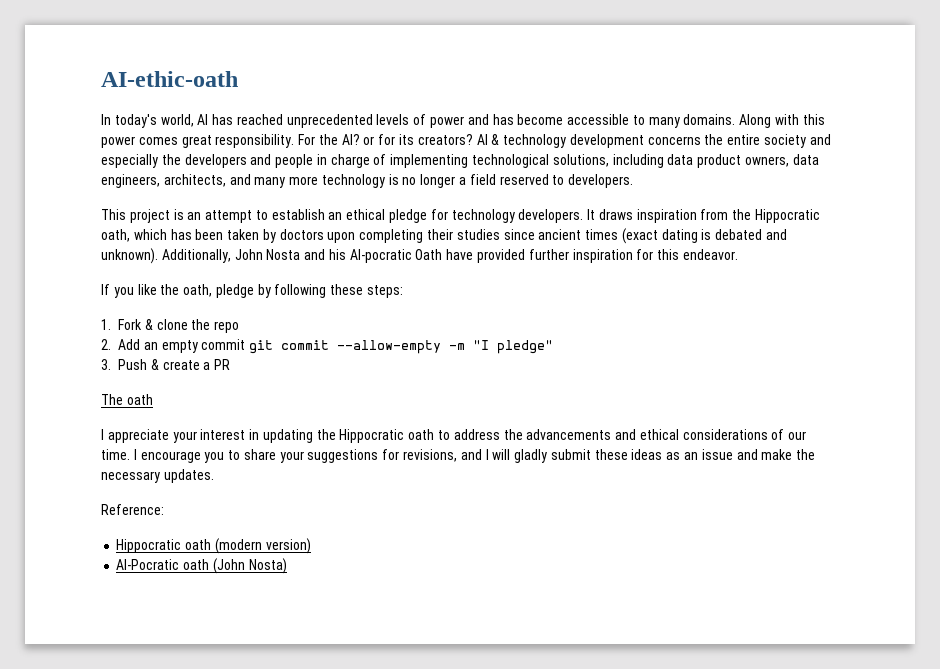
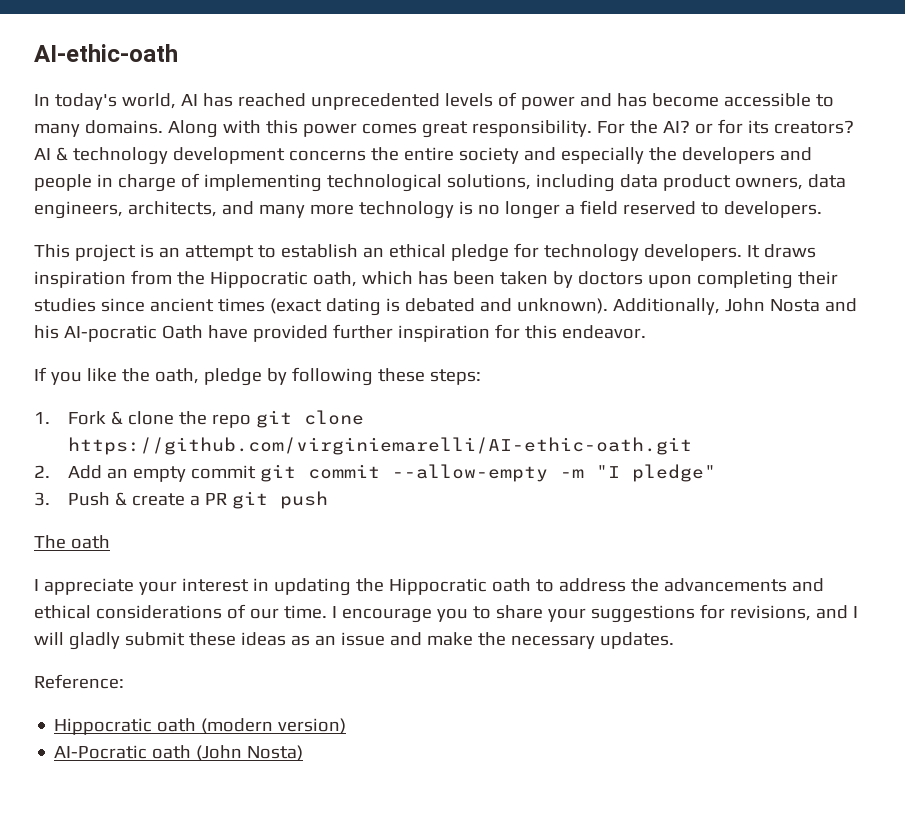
- 1. Fork & clone the repo
+ 1. Fork & clone the repo git clone https://github.com/virginiemarelli/AI-ethic-oath.git
- 3. Push & create a PR
+ 3. Push & create a PR git push

